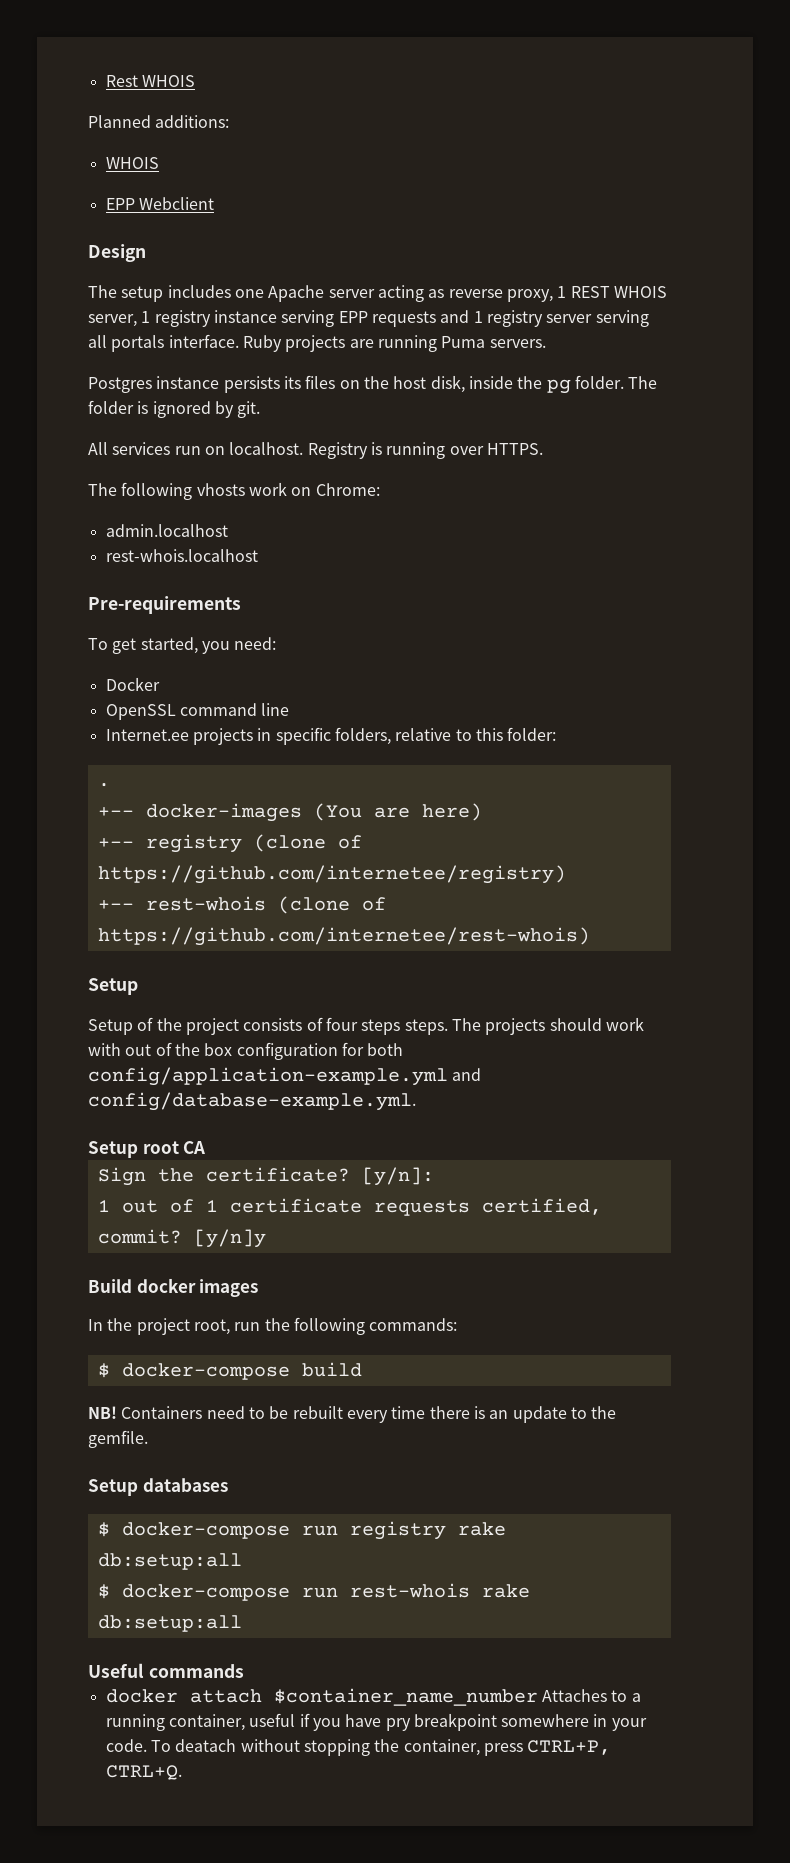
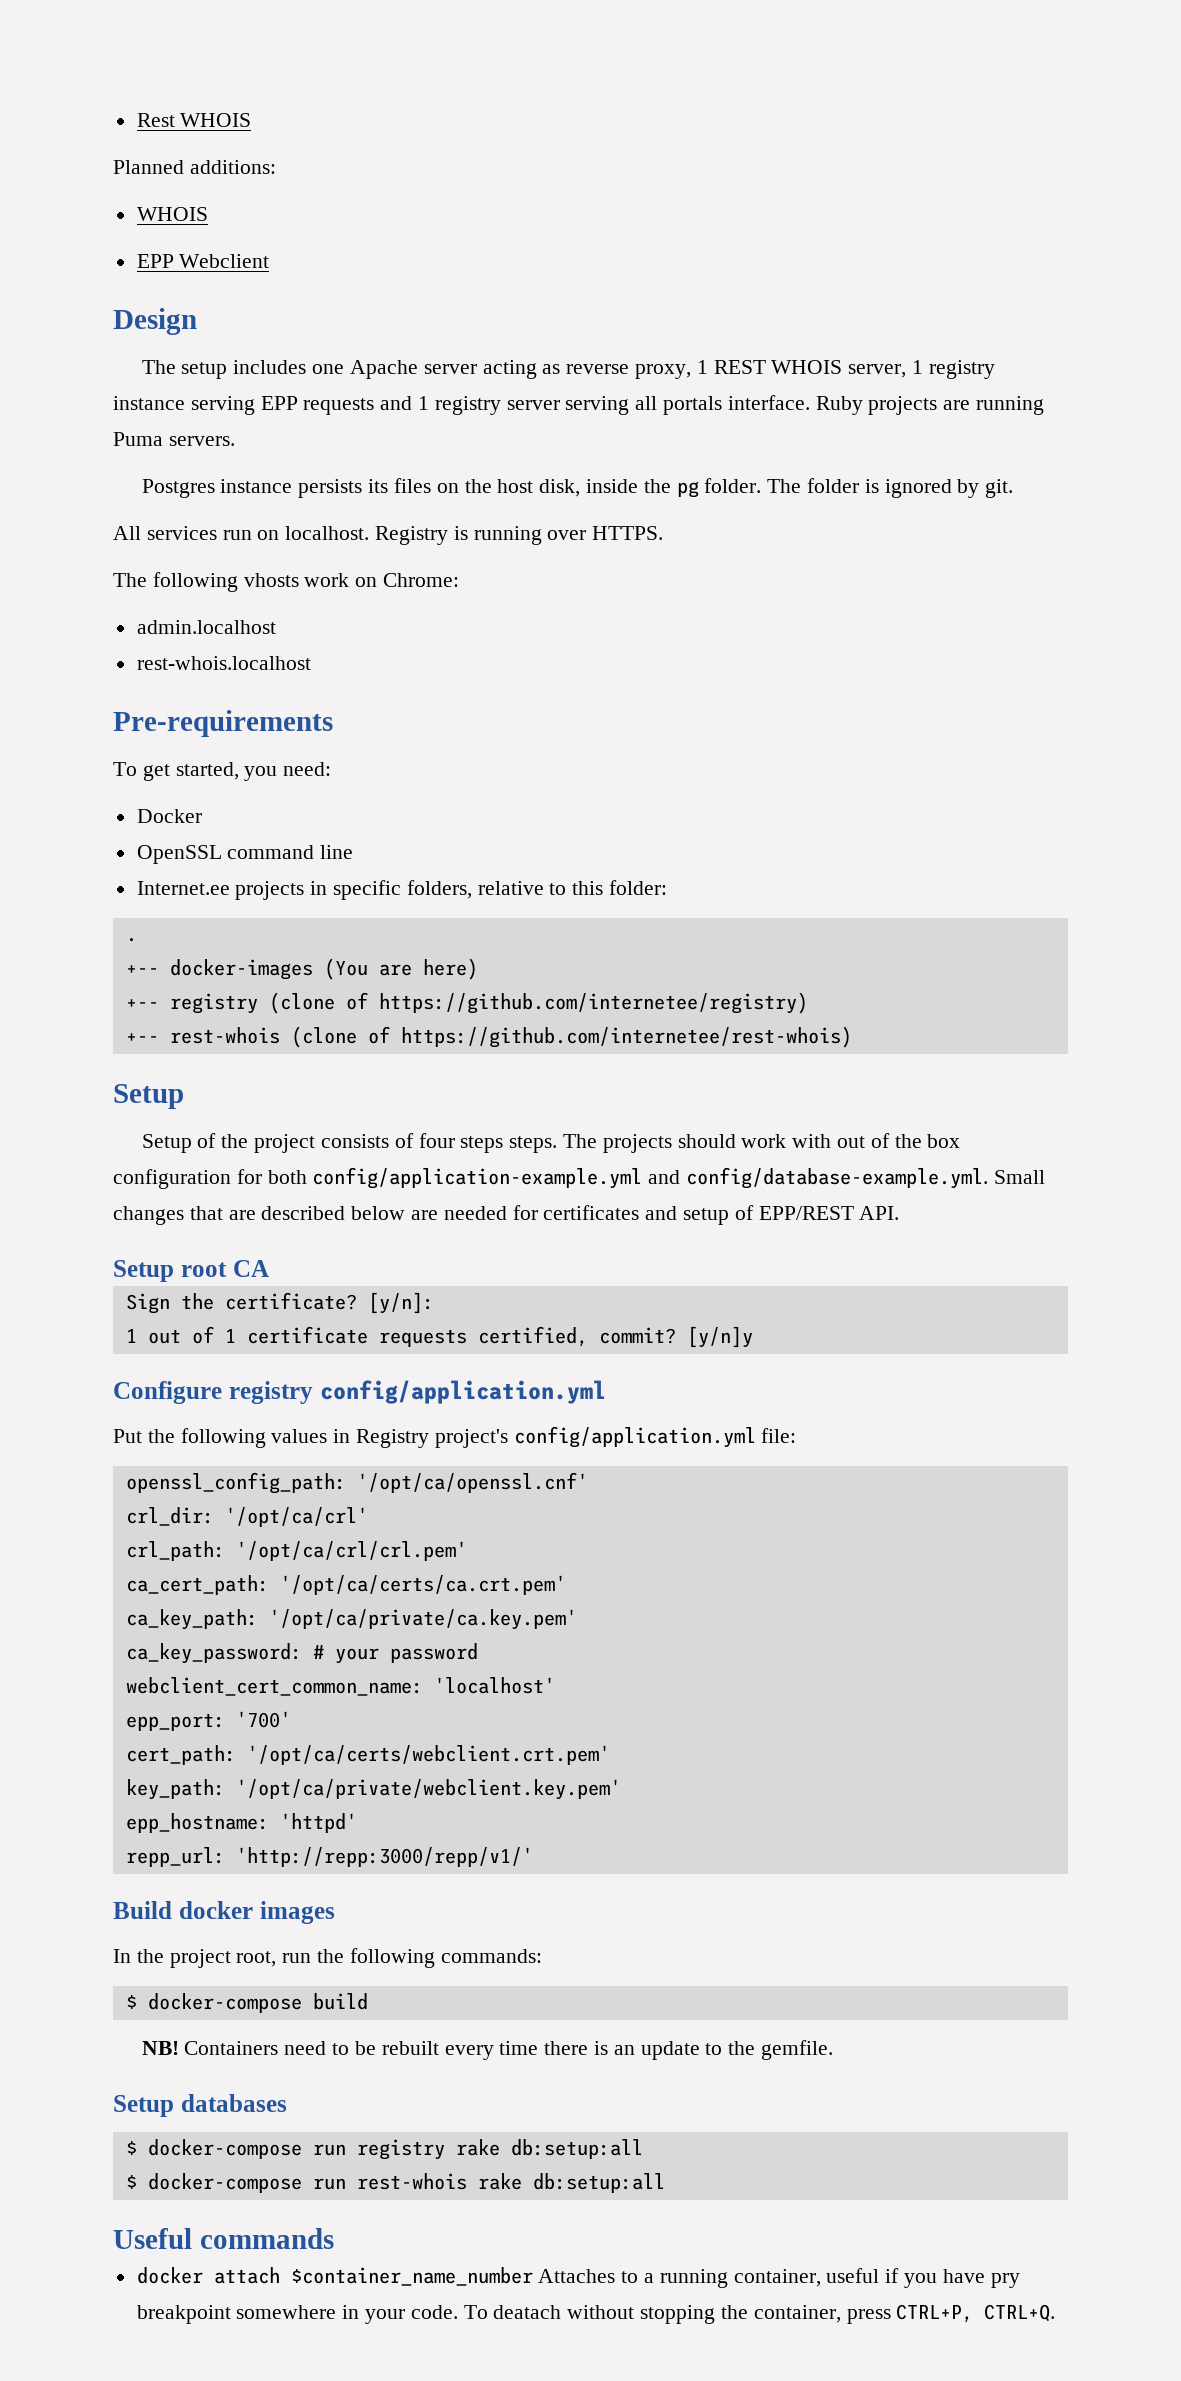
- The projects should work with out of the box configuration for both config/application-example.yml and config/database-example.yml.
+ The projects should work with out of the box configuration for both config/application-example.yml and config/database-example.yml. Small changes that are described below are needed for certificates and setup of EPP/REST API.
+ Configure registry config/application.yml
+ Put the following values in Registry project's config/application.yml file:
+ openssl_config_path: '/opt/ca/openssl.cnf'
+ crl_dir: '/opt/ca/crl'
+ crl_path: '/opt/ca/crl/crl.pem'
+ ca_cert_path: '/opt/ca/certs/ca.crt.pem'
+ ca_key_path: '/opt/ca/private/ca.key.pem'
+ ca_key_password: # your password
+ webclient_cert_common_name: 'localhost'
+ epp_port: '700'
+ cert_path: '/opt/ca/certs/webclient.crt.pem'
+ key_path: '/opt/ca/private/webclient.key.pem'
+ epp_hostname: 'httpd'
+ repp_url: 'http://repp:3000/repp/v1/'

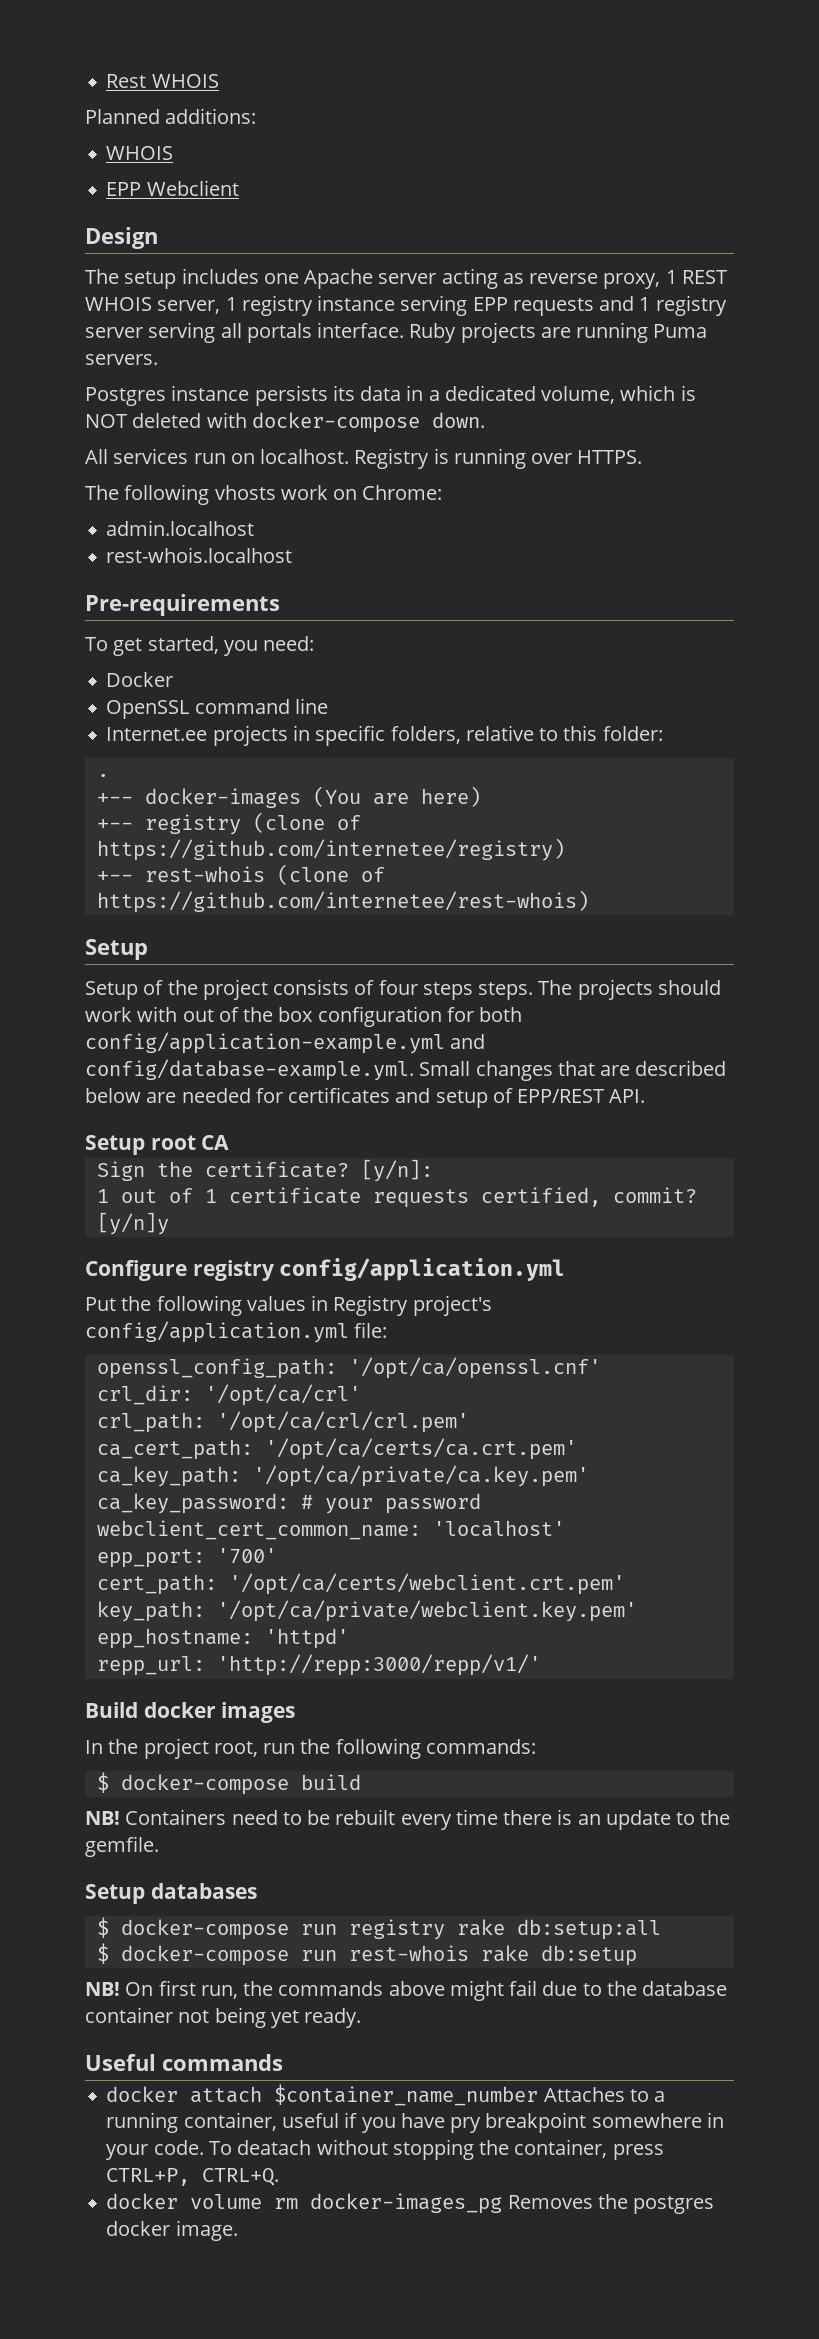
- Postgres instance persists its files on the host disk, inside the pg folder. The folder is ignored by git.
+ Postgres instance persists its data in a dedicated volume, which is NOT deleted with docker-compose down.
- $ docker-compose run rest-whois rake db:setup:all
+ $ docker-compose run rest-whois rake db:setup
+ NB! On first run, the commands above might fail due to the database container not being yet ready.
+ docker volume rm docker-images_pg Removes the postgres docker image.

